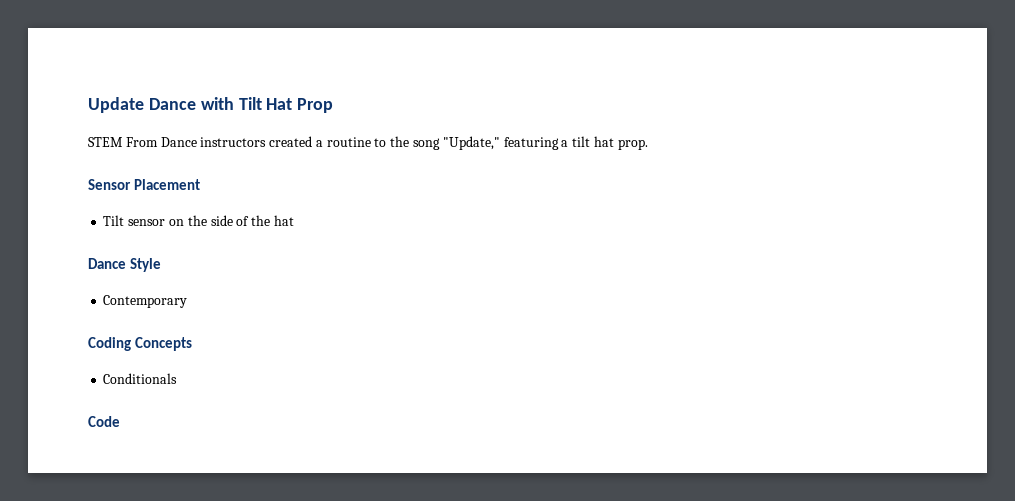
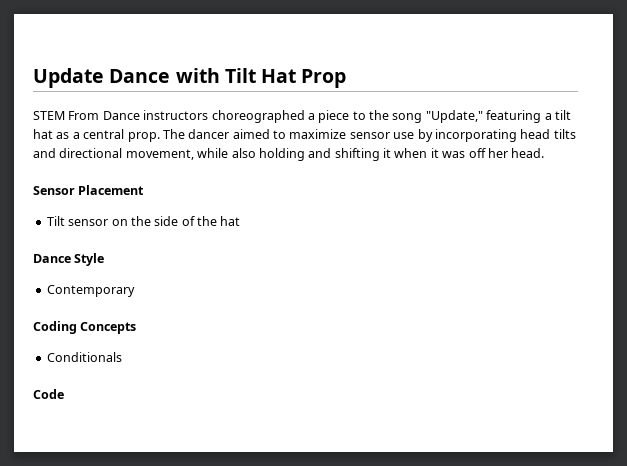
- STEM From Dance instructors created a routine to the song "Update," featuring a tilt hat prop.
+ STEM From Dance instructors choreographed a piece to the song "Update," featuring a tilt hat as a central prop. The dancer aimed to maximize sensor use by incorporating head tilts and directional movement, while also holding and shifting it when it was off her head.

